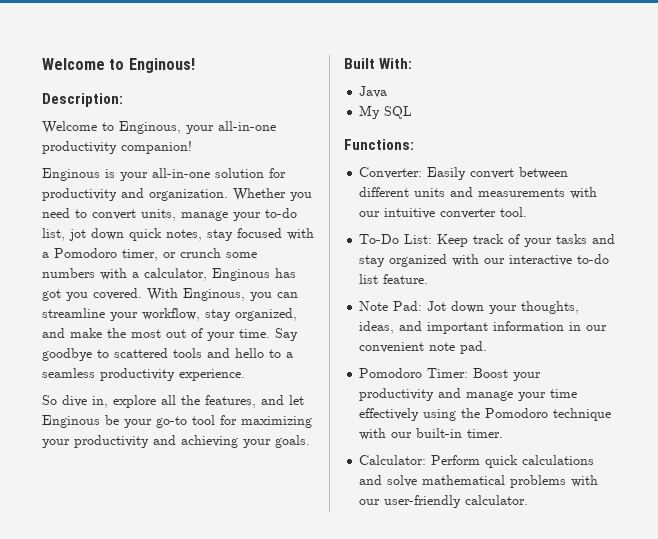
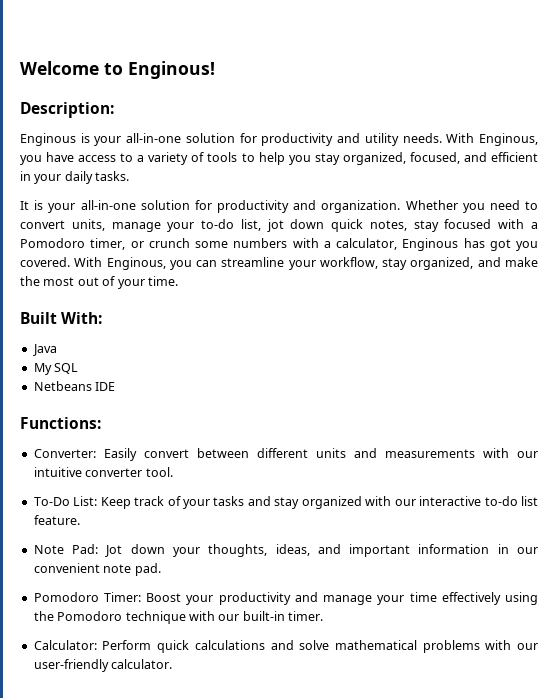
- Welcome to Enginous, your all-in-one productivity companion!
- Enginous is your all-in-one solution for productivity and organization.
+ Enginous is your all-in-one solution for productivity and utility needs. With Enginous, you have access to a variety of tools to help you stay organized, focused, and efficient in your daily tasks.
+ It is your all-in-one solution for productivity and organization.
- Say goodbye to scattered tools and hello to a seamless productivity experience.
- So dive in, explore all the features, and let Enginous be your go-to tool for maximizing your productivity and achieving your goals.
+ Netbeans IDE

